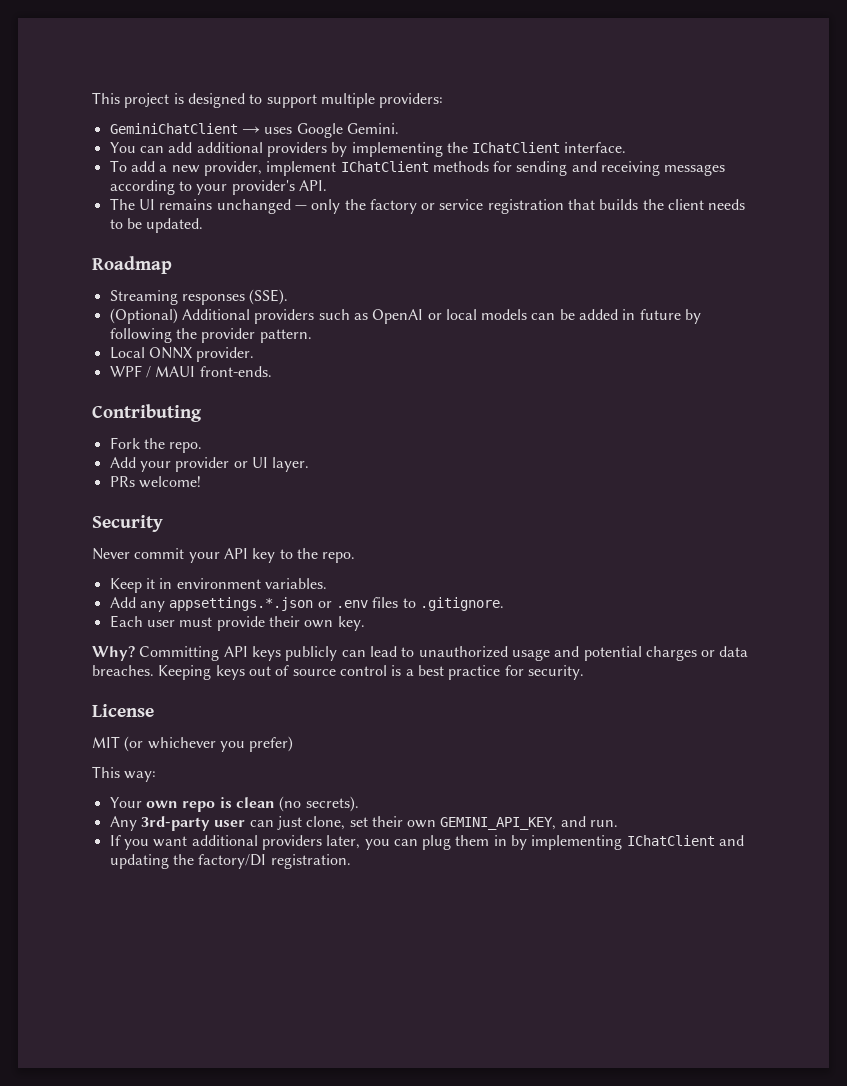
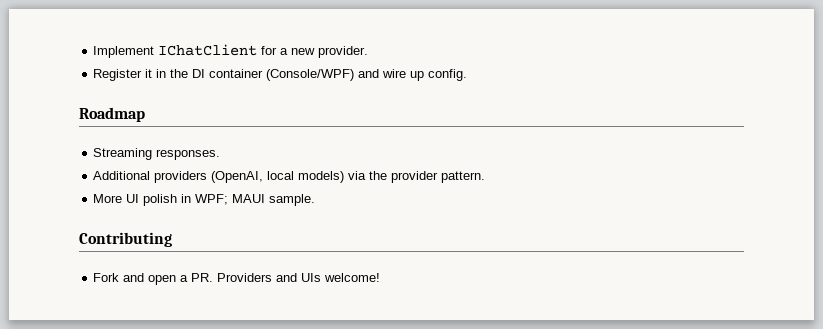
- This project is designed to support multiple providers:
- GeminiChatClient → uses Google Gemini.
- You can add additional providers by implementing the IChatClient interface.
- To add a new provider, implement IChatClient methods for sending and receiving messages according to your provider's API.
- The UI remains unchanged — only the factory or service registration that builds the client needs to be updated.
+ Implement IChatClient for a new provider.
+ Register it in the DI container (Console/WPF) and wire up config.
  Roadmap
- Streaming responses (SSE).
- (Optional) Additional providers such as OpenAI or local models can be added in future by following the provider pattern.
- Local ONNX provider.
- WPF / MAUI front-ends.
+ Streaming responses.
+ Additional providers (OpenAI, local models) via the provider pattern.
+ More UI polish in WPF; MAUI sample.
  Contributing
- Fork the repo.
- Add your provider or UI layer.
- PRs welcome!
- Security
- Never commit your API key to the repo.
- Keep it in environment variables.
- Add any appsettings.*.json or .env files to .gitignore.
- Each user must provide their own key.
- Why? Committing API keys publicly can lead to unauthorized usage and potential charges or data breaches. Keeping keys out of source control is a best practice for security.
- License
- MIT (or whichever you prefer)
- This way:
- Your own repo is clean (no secrets).
- Any 3rd-party user can just clone, set their own GEMINI_API_KEY, and run.
- If you want additional providers later, you can plug them in by implementing IChatClient and updating the factory/DI registration.
+ Fork and open a PR. Providers and UIs welcome!

